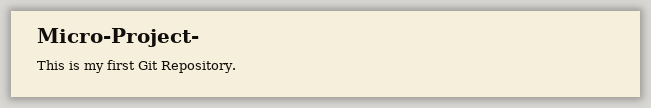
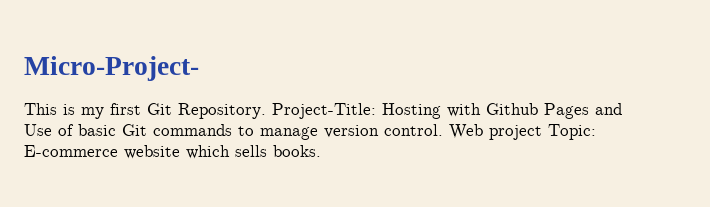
+ Project-Title: Hosting with Github Pages and Use of basic Git commands to manage version control. Web project Topic: E-commerce website which sells books.

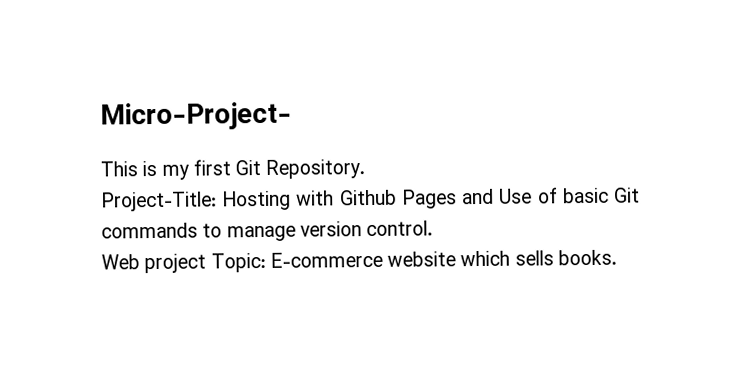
- This is my first Git Repository. Project-Title: Hosting with Github Pages and Use of basic Git commands to manage version control. Web project Topic: E-commerce website which sells books.
+ This is my first Git Repository.
+ Project-Title: Hosting with Github Pages and Use of basic Git commands to manage version control.
+ Web project Topic: E-commerce website which sells books.

